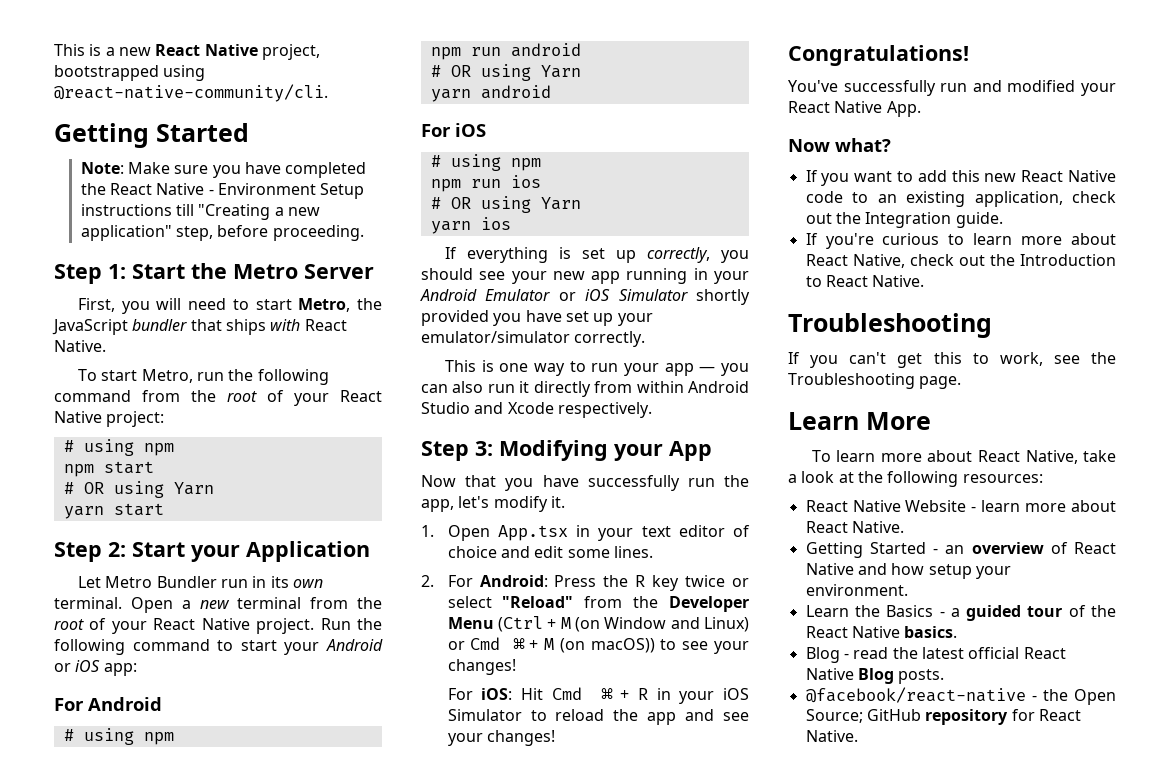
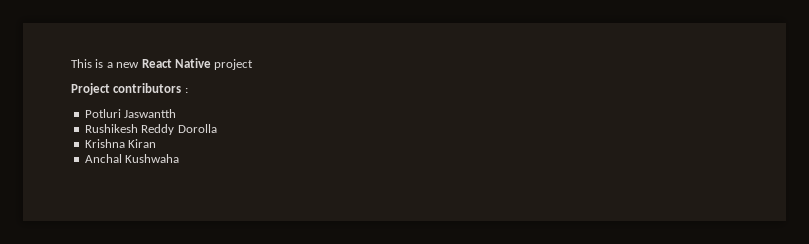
- This is a new React Native project, bootstrapped using @react-native-community/cli.
- Getting Started
- Note: Make sure you have completed the React Native - Environment Setup instructions till "Creating a new application" step, before proceeding.
- Step 1: Start the Metro Server
- First, you will need to start Metro, the JavaScript bundler that ships with React Native.
- To start Metro, run the following command from the root of your React Native project:
- # using npm
- npm start
- # OR using Yarn
- yarn start
- Step 2: Start your Application
- Let Metro Bundler run in its own terminal. Open a new terminal from the root of your React Native project. Run the following command to start your Android or iOS app:
- For Android
- # using npm
- npm run android
- # OR using Yarn
- yarn android
- For iOS
- # using npm
- npm run ios
- # OR using Yarn
- yarn ios
- If everything is set up correctly, you should see your new app running in your Android Emulator or iOS Simulator shortly provided you have set up your emulator/simulator correctly.
- This is one way to run your app — you can also run it directly from within Android Studio and Xcode respectively.
- Step 3: Modifying your App
- Now that you have successfully run the app, let's modify it.
- 1. Open App.tsx in your text editor of choice and edit some lines.
- 2. For Android: Press the R key twice or select "Reload" from the Developer Menu (Ctrl + M (on Window and Linux) or Cmd ⌘ + M (on macOS)) to see your changes!
- For iOS: Hit Cmd ⌘ + R in your iOS Simulator to reload the app and see your changes!
- Congratulations!
- You've successfully run and modified your React Native App.
- Now what?
- If you want to add this new React Native code to an existing application, check out the Integration guide.
- If you're curious to learn more about React Native, check out the Introduction to React Native.
- Troubleshooting
- If you can't get this to work, see the Troubleshooting page.
- Learn More
- To learn more about React Native, take a look at the following resources:
- React Native Website - learn more about React Native.
- Getting Started - an overview of React Native and how setup your environment.
- Learn the Basics - a guided tour of the React Native basics.
- Blog - read the latest official React Native Blog posts.
- @facebook/react-native - the Open Source; GitHub repository for React Native.
+ This is a new React Native project
+ Project contributors :
+ Potluri Jaswantth
+ Rushikesh Reddy Dorolla
+ Krishna Kiran
+ Anchal Kushwaha

